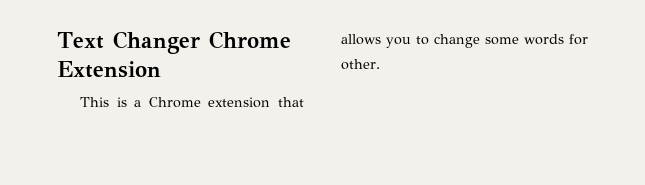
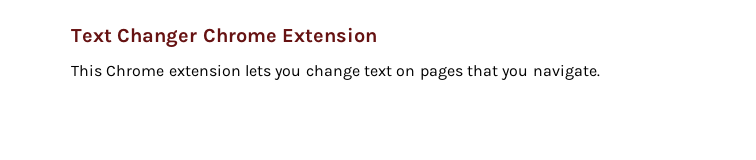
- This is a Chrome extension that allows you to change some words for other.
+ This Chrome extension lets you change text on pages that you navigate.

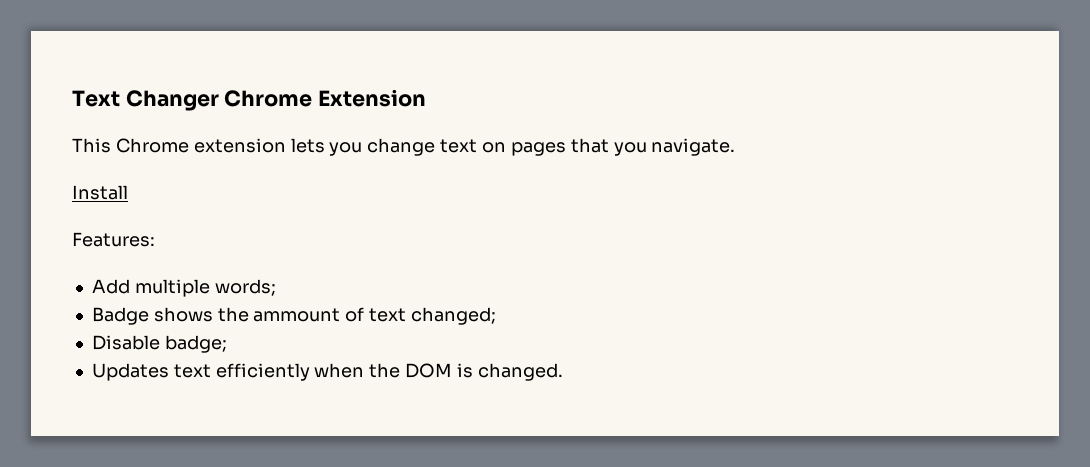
+ Install
+ Features:
+ Add multiple words;
+ Badge shows the ammount of text changed;
+ Disable badge;
+ Updates text efficiently when the DOM is changed.

